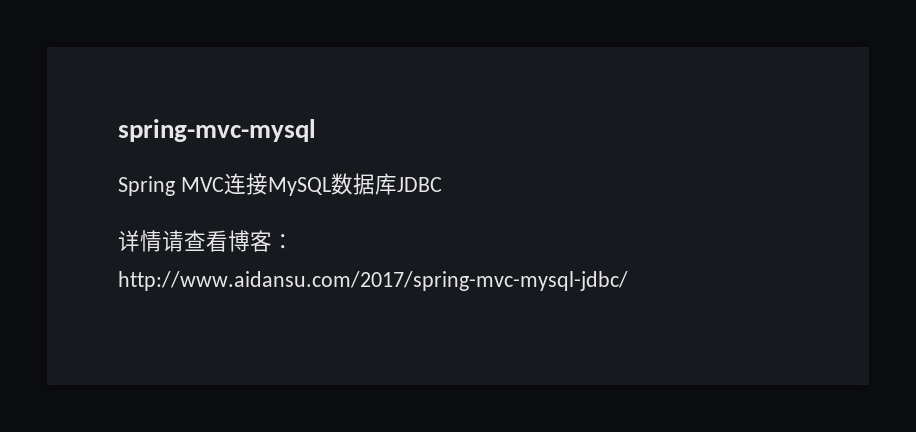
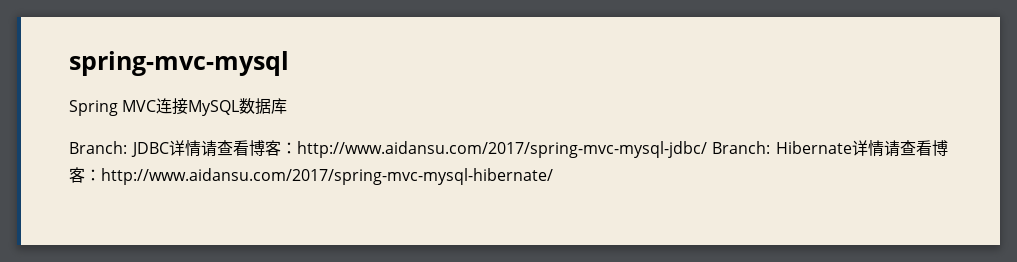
- Spring MVC连接MySQL数据库JDBC
- 详情请查看博客：http://www.aidansu.com/2017/spring-mvc-mysql-jdbc/
+ Spring MVC连接MySQL数据库
+ Branch: JDBC详情请查看博客：http://www.aidansu.com/2017/spring-mvc-mysql-jdbc/ Branch: Hibernate详情请查看博客：http://www.aidansu.com/2017/spring-mvc-mysql-hibernate/

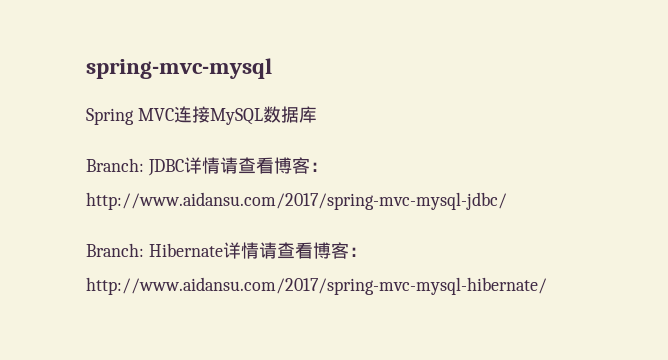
- Branch: JDBC详情请查看博客：http://www.aidansu.com/2017/spring-mvc-mysql-jdbc/ Branch: Hibernate详情请查看博客：http://www.aidansu.com/2017/spring-mvc-mysql-hibernate/
+ Branch: JDBC详情请查看博客：http://www.aidansu.com/2017/spring-mvc-mysql-jdbc/
+ Branch: Hibernate详情请查看博客：http://www.aidansu.com/2017/spring-mvc-mysql-hibernate/

